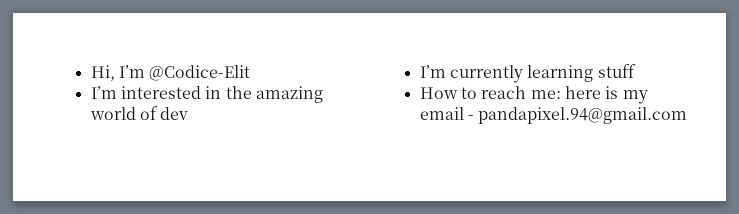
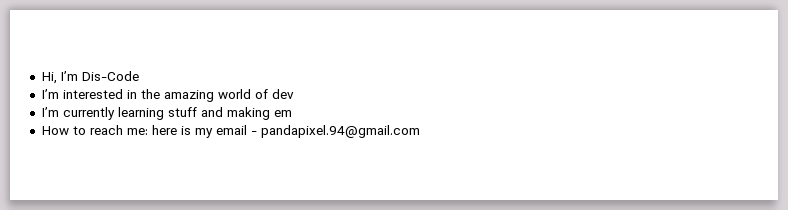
- Hi, I’m @Codice-Elit
+ Hi, I’m Dis-Code
- I’m currently learning stuff
+ I’m currently learning stuff and making em

